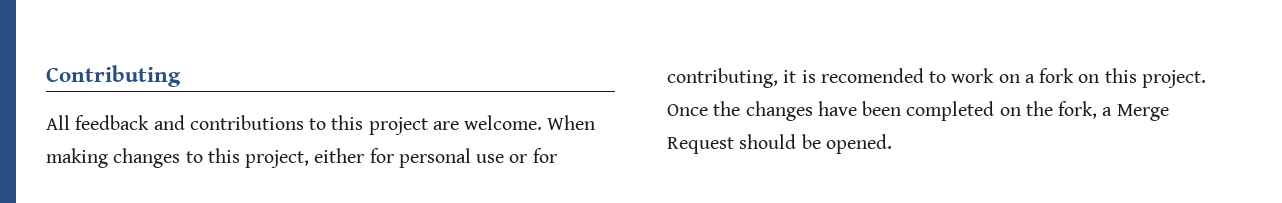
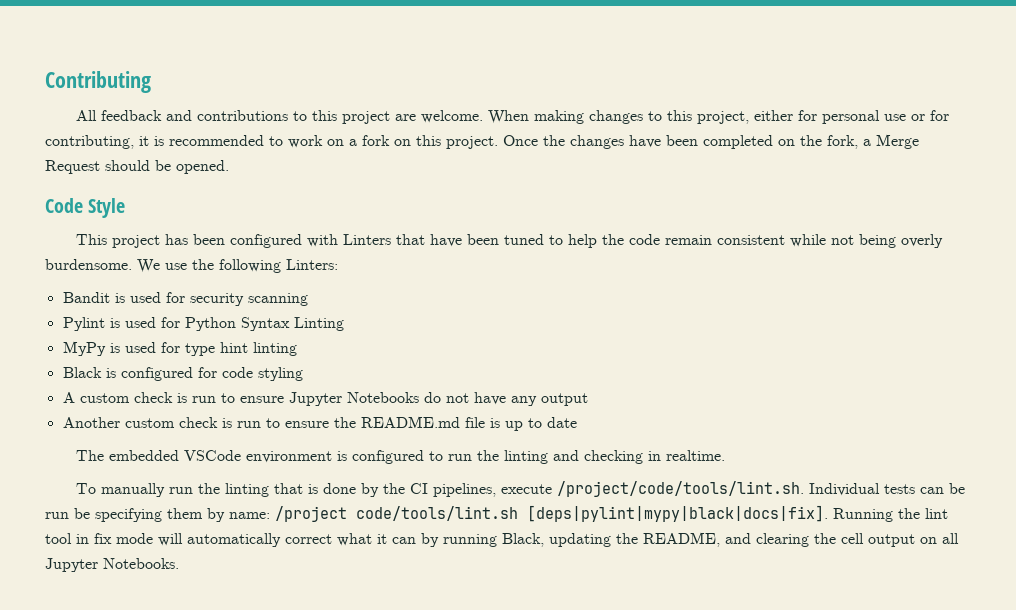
- When making changes to this project, either for personal use or for contributing, it is recomended to work on a fork on this project.
+ When making changes to this project, either for personal use or for contributing, it is recommended to work on a fork on this project.
+ Code Style
+ This project has been configured with Linters that have been tuned to help the code remain consistent while not being overly burdensome. We use the following Linters:
+ Bandit is used for security scanning
+ Pylint is used for Python Syntax Linting
+ MyPy is used for type hint linting
+ Black is configured for code styling
+ A custom check is run to ensure Jupyter Notebooks do not have any output
+ Another custom check is run to ensure the README.md file is up to date
+ The embedded VSCode environment is configured to run the linting and checking in realtime.
+ To manually run the linting that is done by the CI pipelines, execute /project/code/tools/lint.sh. Individual tests can be run be specifying them by name: /project code/tools/lint.sh [deps|pylint|mypy|black|docs|fix]. Running the lint tool in fix mode will automatically correct what it can by running Black, updating the README, and clearing the cell output on all Jupyter Notebooks.

